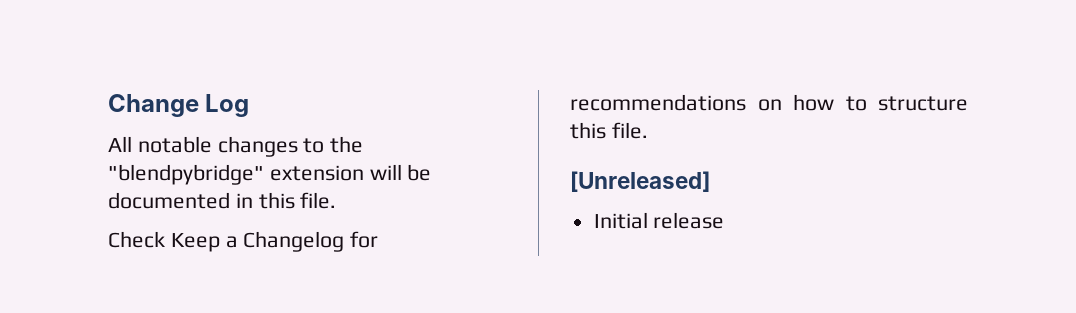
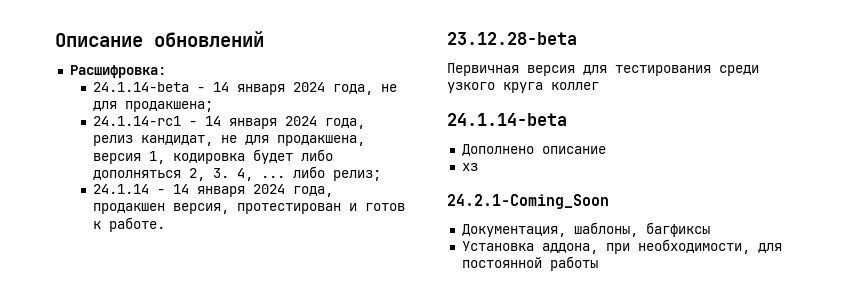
- Change Log
- All notable changes to the "blendpybridge" extension will be documented in this file.
- Check Keep a Changelog for recommendations on how to structure this file.
- [Unreleased]
- Initial release
+ Описание обновлений
+ Расшифровка:
+ 24.1.14-beta - 14 января 2024 года, не для продакшена;
+ 24.1.14-rc1 - 14 января 2024 года, релиз кандидат, не для продакшена, версия 1, кодировка будет либо дополняться 2, 3. 4, ... либо релиз;
+ 24.1.14 - 14 января 2024 года, продакшен версия, протестирован и готов к работе.
+ 23.12.28-beta
+ Первичная версия для тестирования среди узкого круга коллег
+ 24.1.14-beta
+ Дополнено описание
+ хз
+ 24.2.1-Coming_Soon
+ Документация, шаблоны, багфиксы
+ Установка аддона, при необходимости, для постоянной работы

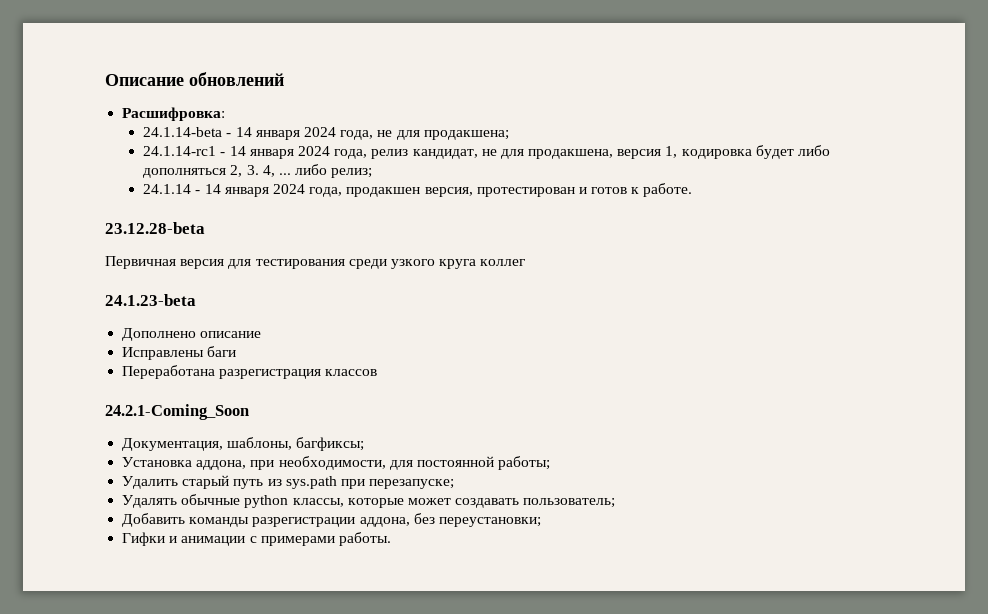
  Первичная версия для тестирования среди узкого круга коллег
- 24.1.14-beta
+ 24.1.23-beta
- хз
+ Исправлены баги
+ Переработана разрегистрация классов
- Документация, шаблоны, багфиксы
+ Документация, шаблоны, багфиксы;
- Установка аддона, при необходимости, для постоянной работы
+ Установка аддона, при необходимости, для постоянной работы;
+ Удалить старый путь из sys.path при перезапуске;
+ Удалять обычные python классы, которые может создавать пользователь;
+ Добавить команды разрегистрации аддона, без переустановки;
+ Гифки и анимации с примерами работы.

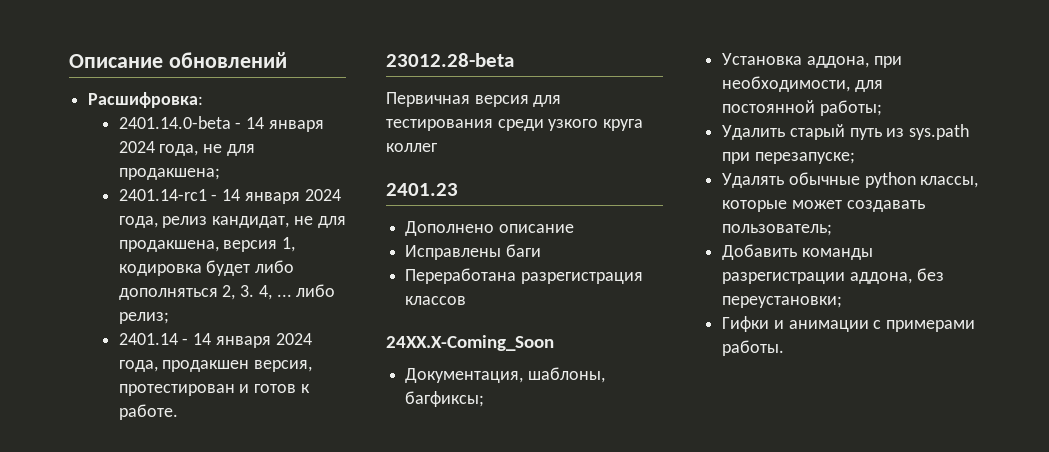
- 24.1.14-beta - 14 января 2024 года, не для продакшена;
+ 2401.14.0-beta - 14 января 2024 года, не для продакшена;
- 24.1.14-rc1 - 14 января 2024 года, релиз кандидат, не для продакшена, версия 1, кодировка будет либо дополняться 2, 3. 4, ... либо релиз;
+ 2401.14-rc1 - 14 января 2024 года, релиз кандидат, не для продакшена, версия 1, кодировка будет либо дополняться 2, 3. 4, ... либо релиз;
- 24.1.14 - 14 января 2024 года, продакшен версия, протестирован и готов к работе.
+ 2401.14 - 14 января 2024 года, продакшен версия, протестирован и готов к работе.
- 23.12.28-beta
+ 23012.28-beta
- 24.1.23-beta
+ 2401.23
- 24.2.1-Coming_Soon
+ 24XX.X-Coming_Soon

